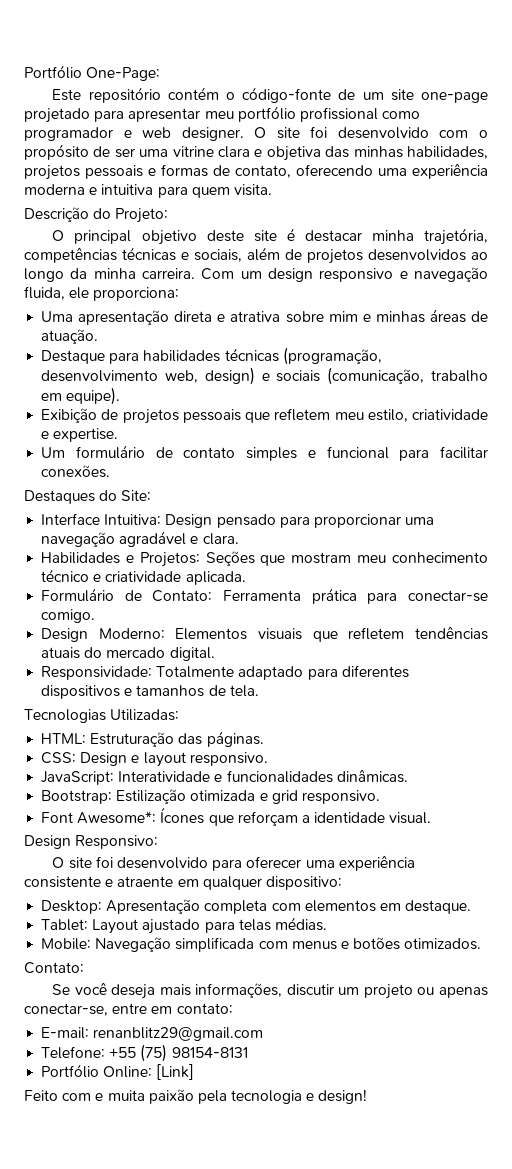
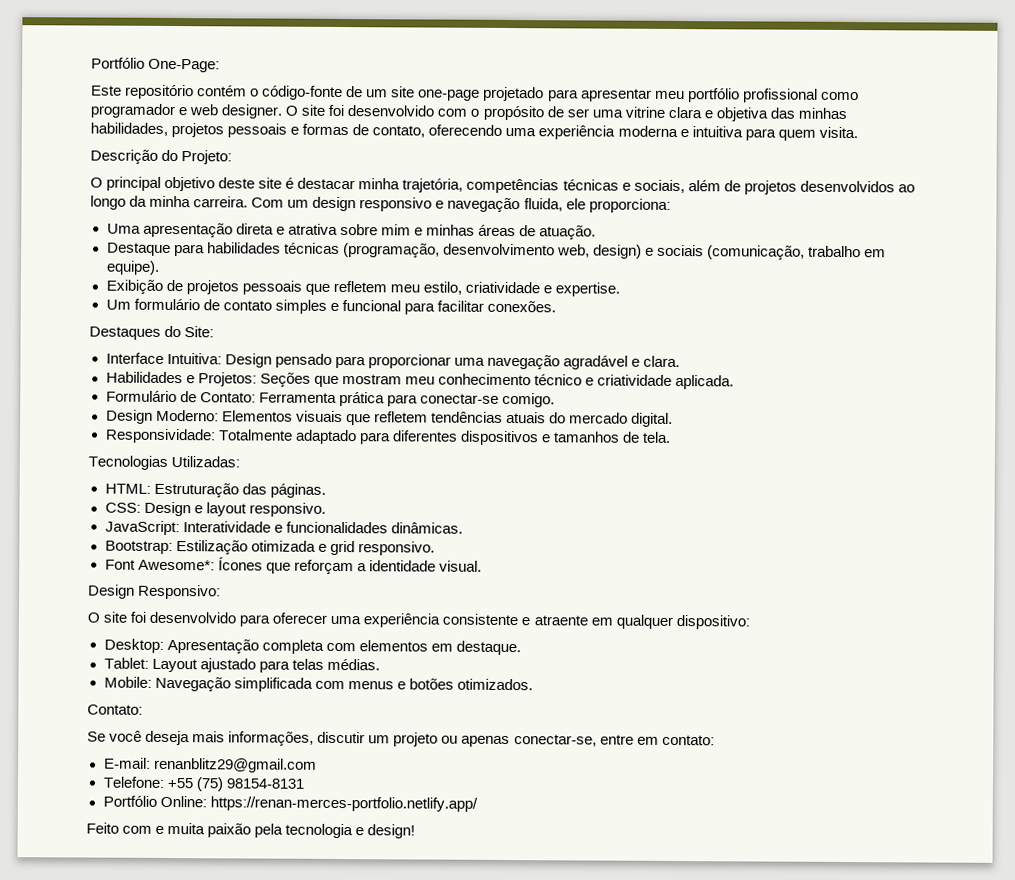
- Portfólio Online: [Link]
+ Portfólio Online: https://renan-merces-portfolio.netlify.app/

